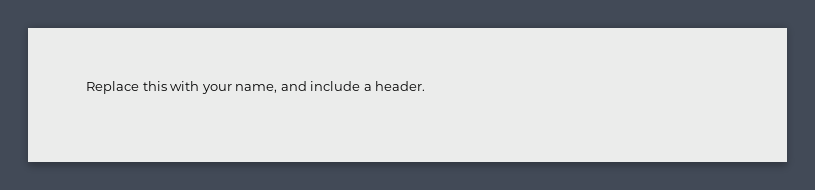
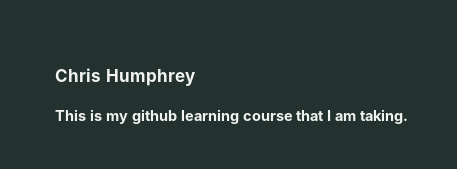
- Replace this with your name, and include a header.
+ Chris Humphrey
+ This is my github learning course that I am taking.

